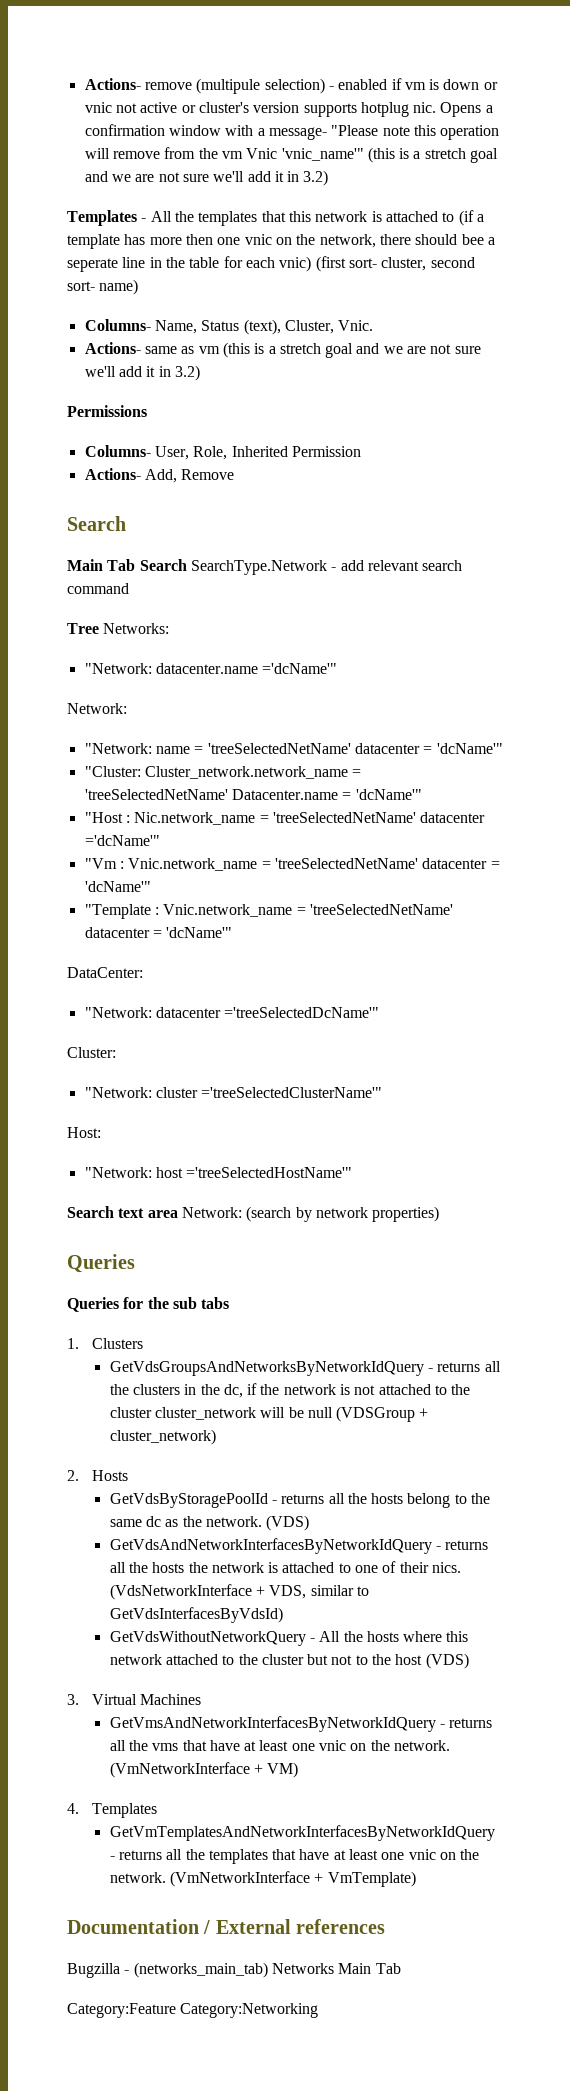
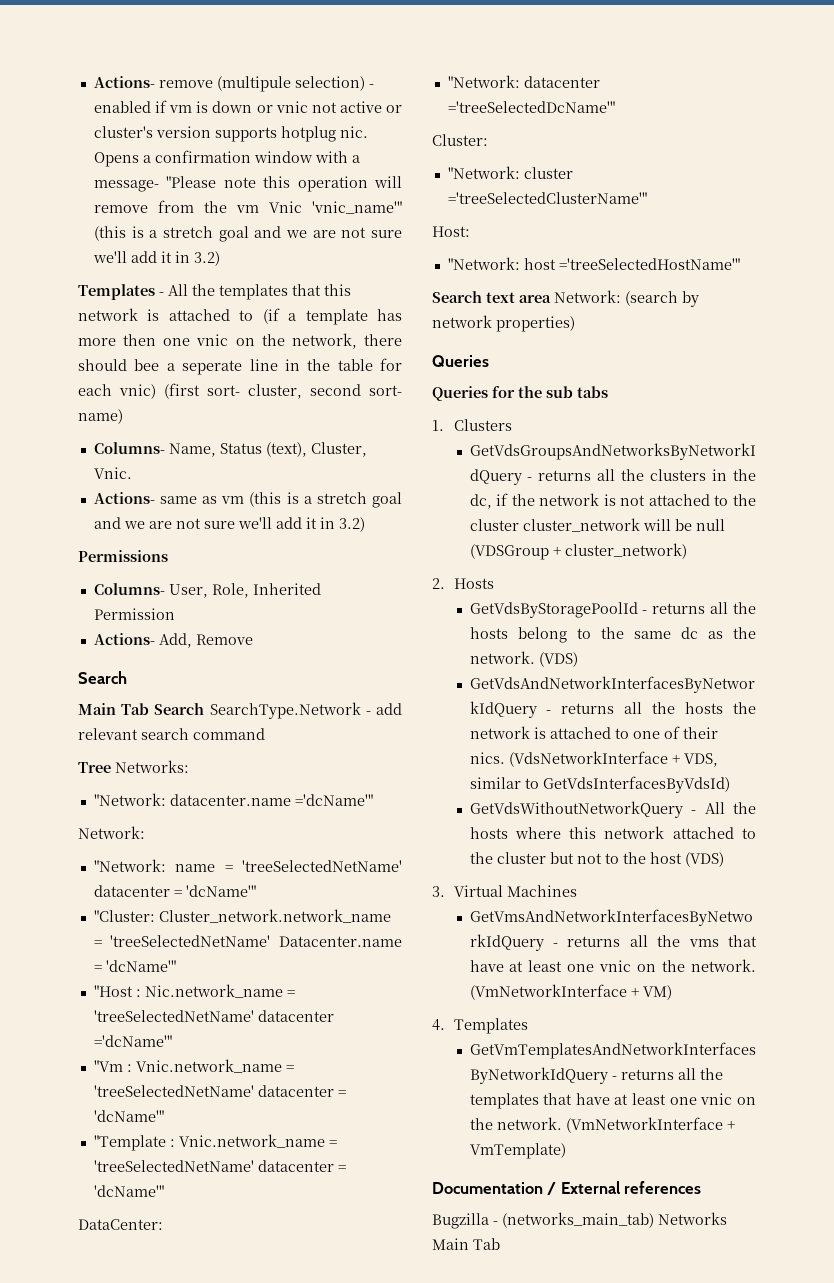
- Category:Feature Category:Networking

